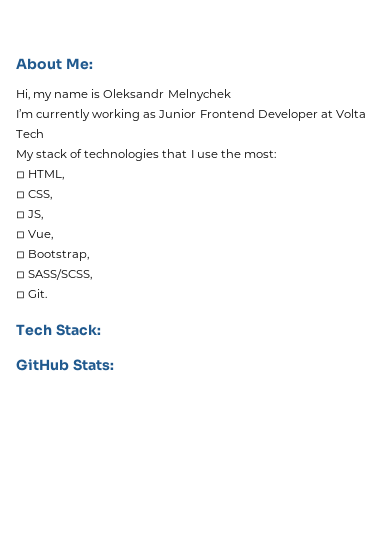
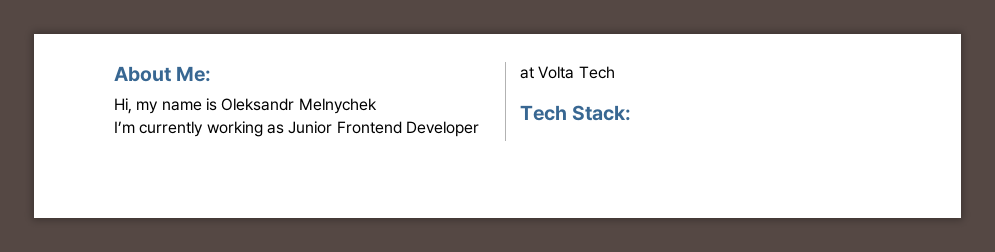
- My stack of technologies that I use the most:
- ◽ HTML,
- ◽ CSS,
- ◽ JS,
- ◽ Vue,
- ◽ Bootstrap,
- ◽ SASS/SCSS,
- ◽ Git.
- GitHub Stats:

